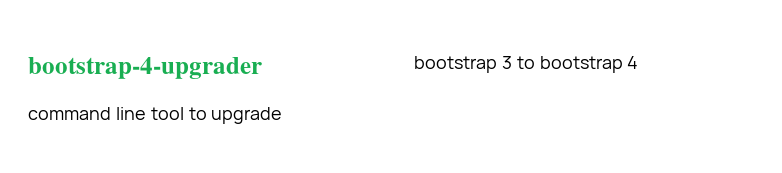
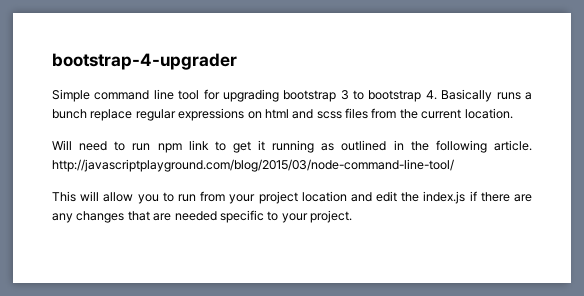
- command line tool to upgrade bootstrap 3 to bootstrap 4
+ Simple command line tool for upgrading bootstrap 3 to bootstrap 4. Basically runs a bunch replace regular expressions on html and scss files from the current location.
+ Will need to run npm link to get it running as outlined in the following article. http://javascriptplayground.com/blog/2015/03/node-command-line-tool/
+ This will allow you to run from your project location and edit the index.js if there are any changes that are needed specific to your project.

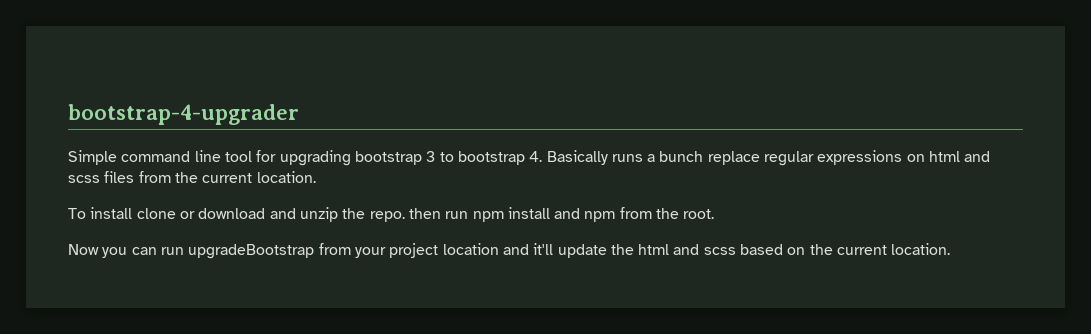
- Will need to run npm link to get it running as outlined in the following article. http://javascriptplayground.com/blog/2015/03/node-command-line-tool/
- This will allow you to run from your project location and edit the index.js if there are any changes that are needed specific to your project.
+ To install clone or download and unzip the repo. then run npm install and npm from the root.
+ Now you can run upgradeBootstrap from your project location and it'll update the html and scss based on the current location.

